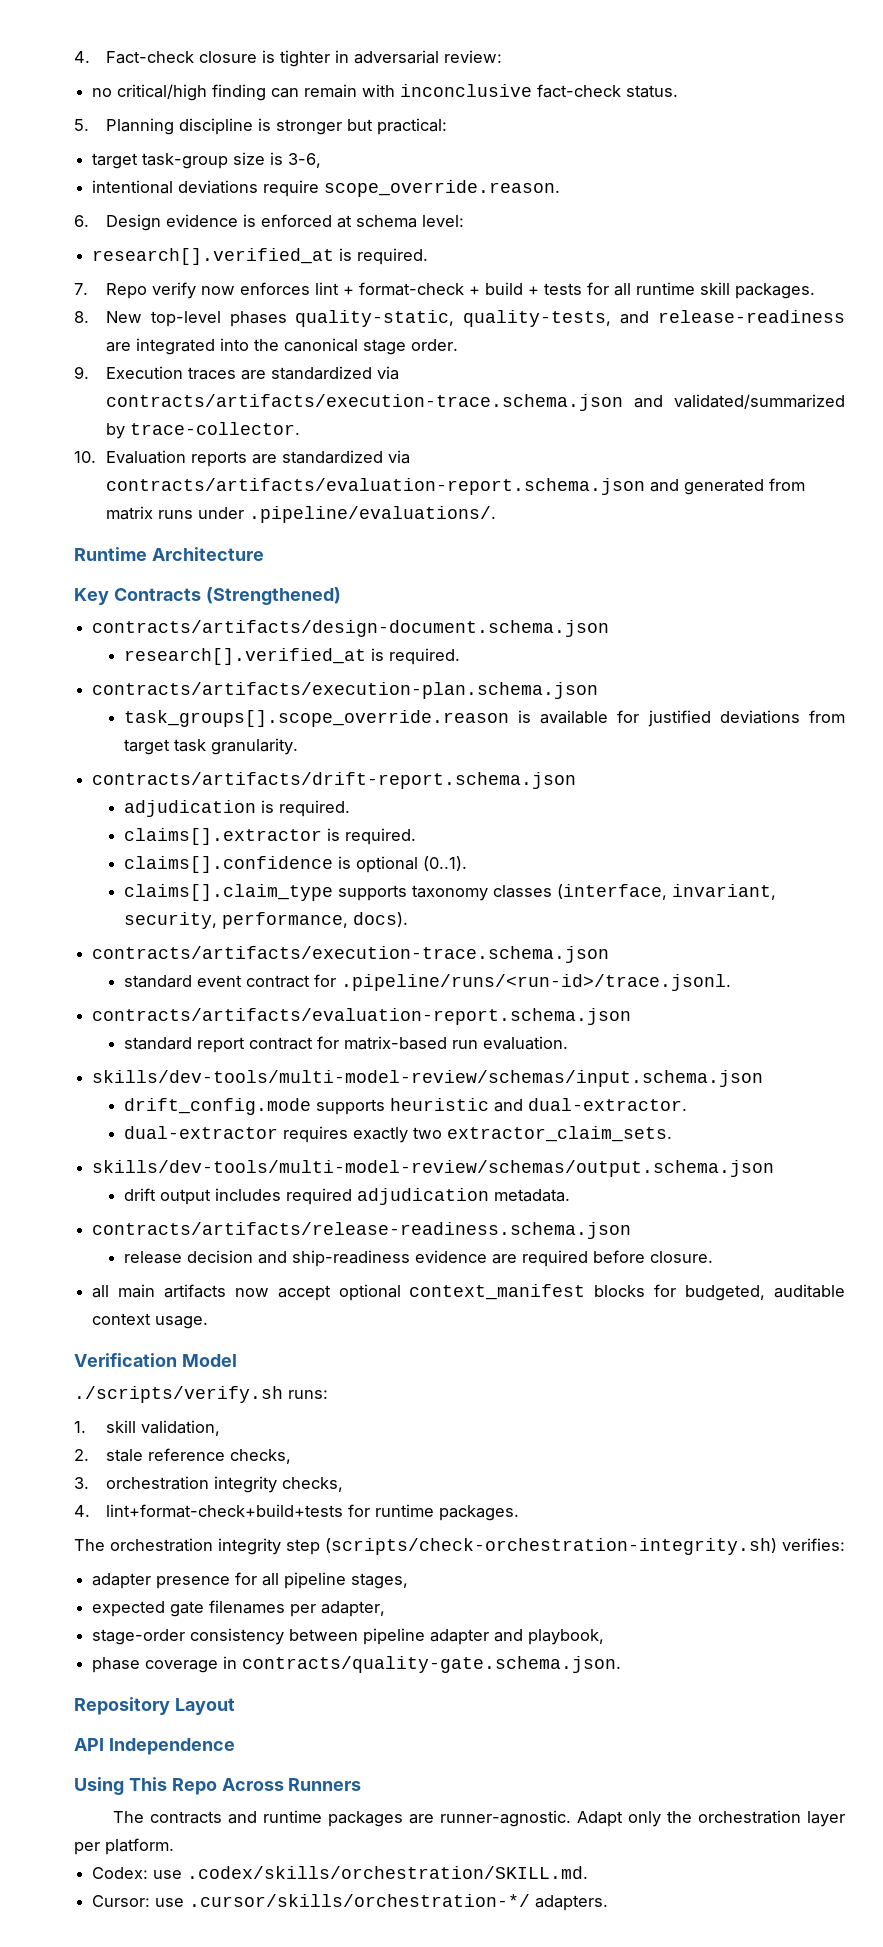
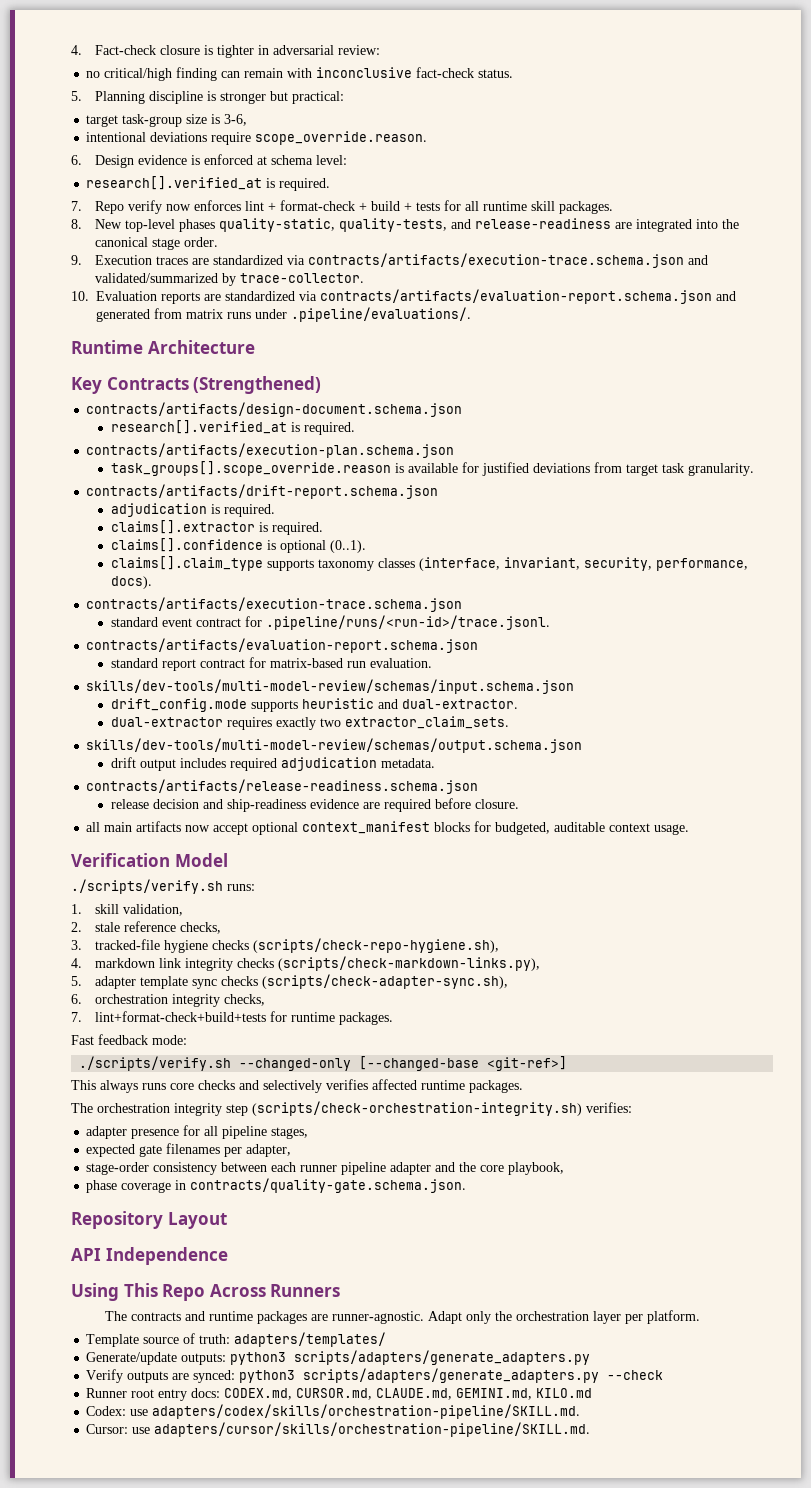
- 3. orchestration integrity checks,
+ 3. tracked-file hygiene checks (scripts/check-repo-hygiene.sh),
+ 4. markdown link integrity checks (scripts/check-markdown-links.py),
+ 5. adapter template sync checks (scripts/check-adapter-sync.sh),
+ 6. orchestration integrity checks,
- 4. lint+format-check+build+tests for runtime packages.
+ 7. lint+format-check+build+tests for runtime packages.
+ Fast feedback mode:
+ ./scripts/verify.sh --changed-only [--changed-base <git-ref>]
+ This always runs core checks and selectively verifies affected runtime packages.
- stage-order consistency between pipeline adapter and playbook,
+ stage-order consistency between each runner pipeline adapter and the core playbook,
+ Template source of truth: adapters/templates/
+ Generate/update outputs: python3 scripts/adapters/generate_adapters.py
+ Verify outputs are synced: python3 scripts/adapters/generate_adapters.py --check
+ Runner root entry docs: CODEX.md, CURSOR.md, CLAUDE.md, GEMINI.md, KILO.md
- Codex: use .codex/skills/orchestration/SKILL.md.
+ Codex: use adapters/codex/skills/orchestration-pipeline/SKILL.md.
- Cursor: use .cursor/skills/orchestration-*/ adapters.
+ Cursor: use adapters/cursor/skills/orchestration-pipeline/SKILL.md.

